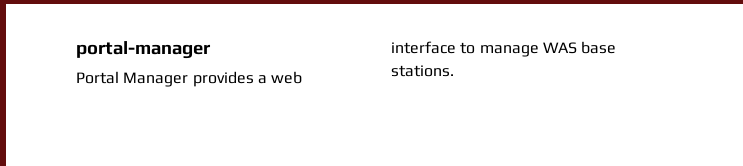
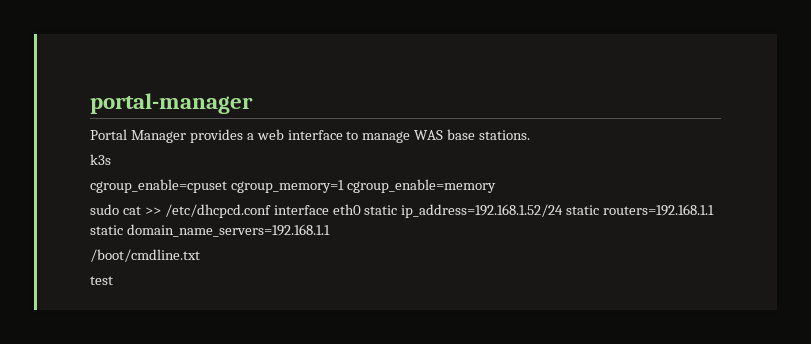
+ k3s
+ cgroup_enable=cpuset cgroup_memory=1 cgroup_enable=memory
+ sudo cat >> /etc/dhcpcd.conf interface eth0 static ip_address=192.168.1.52/24 static routers=192.168.1.1 static domain_name_servers=192.168.1.1
+ /boot/cmdline.txt
+ test

